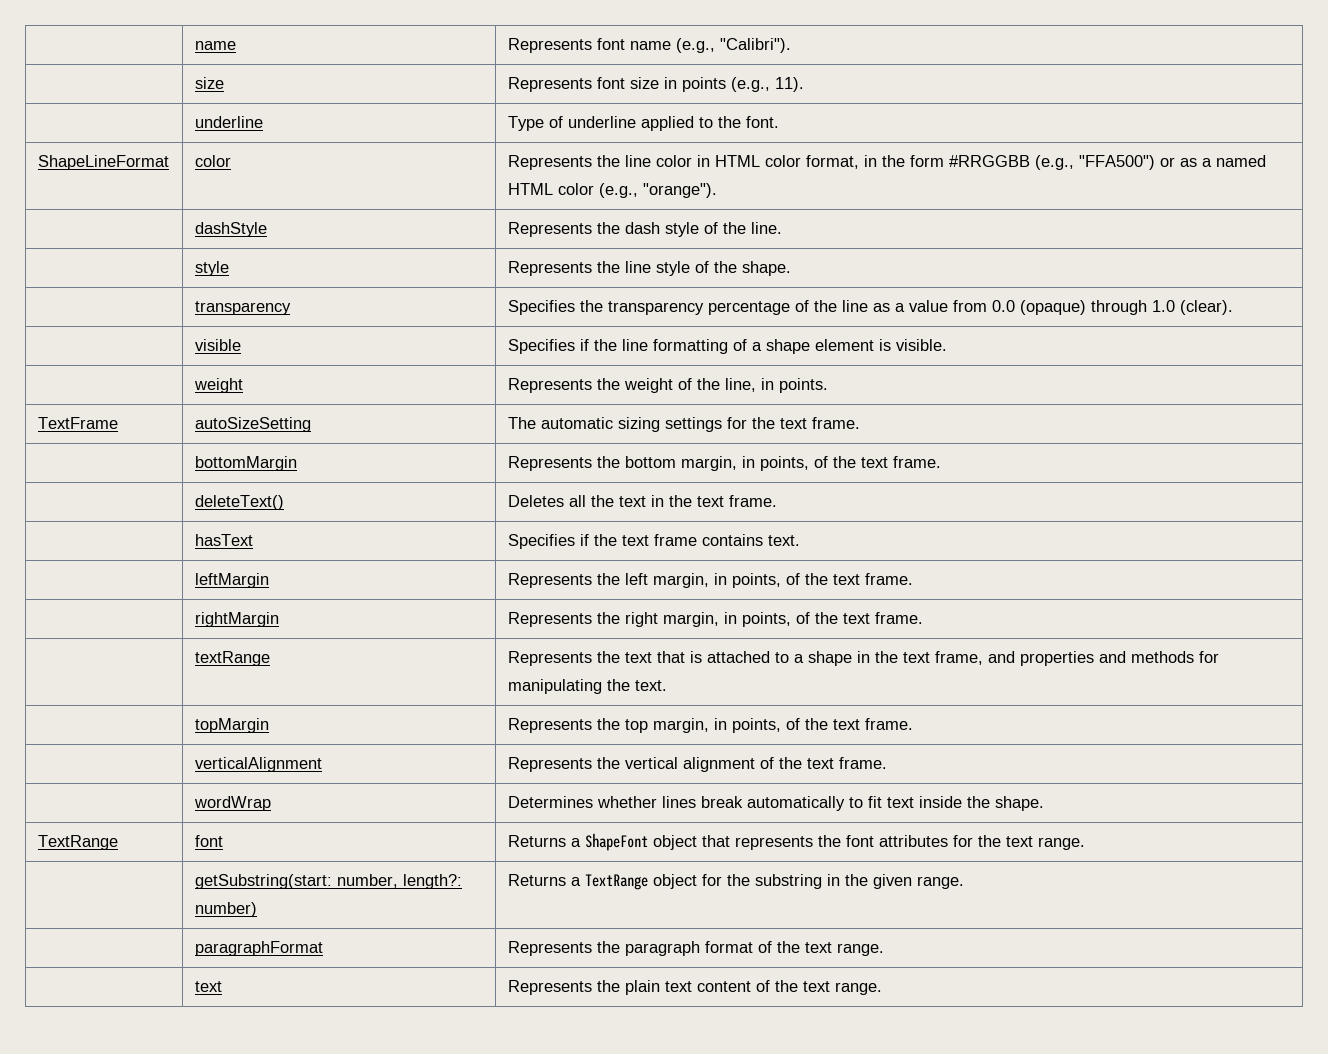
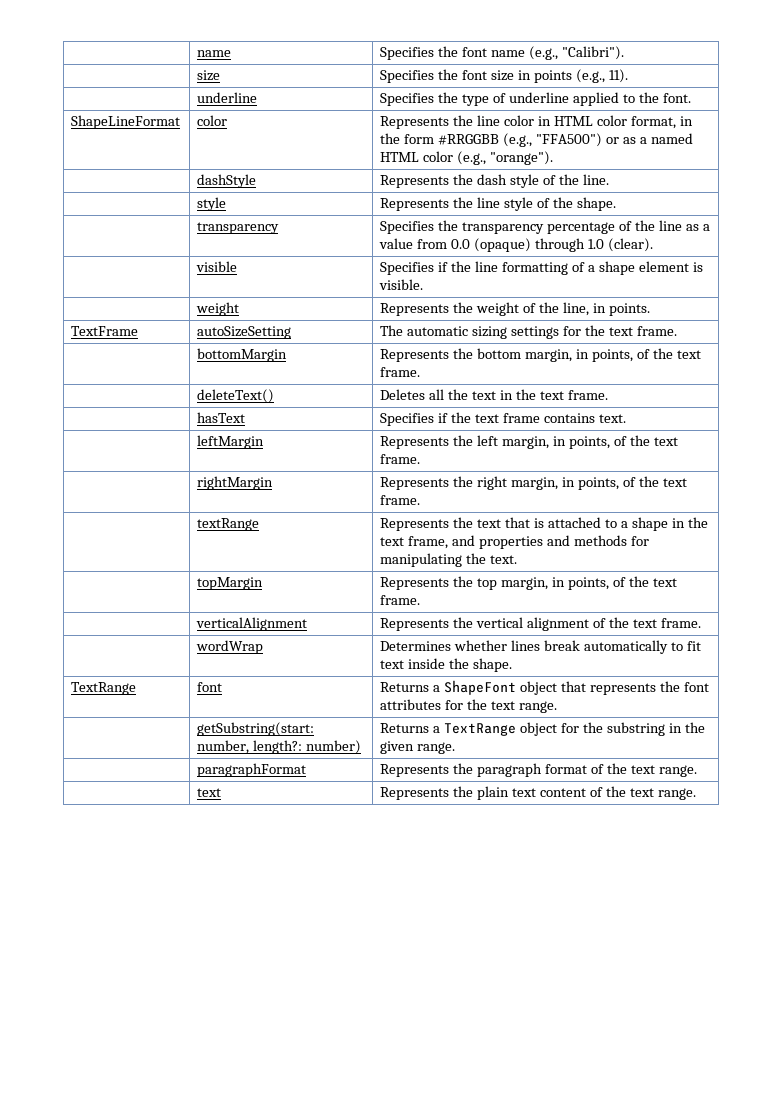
- | name | Represents font name (e.g., "Calibri").
+ | name | Specifies the font name (e.g., "Calibri").
- | size | Represents font size in points (e.g., 11).
+ | size | Specifies the font size in points (e.g., 11).
- | underline | Type of underline applied to the font.
+ | underline | Specifies the type of underline applied to the font.

